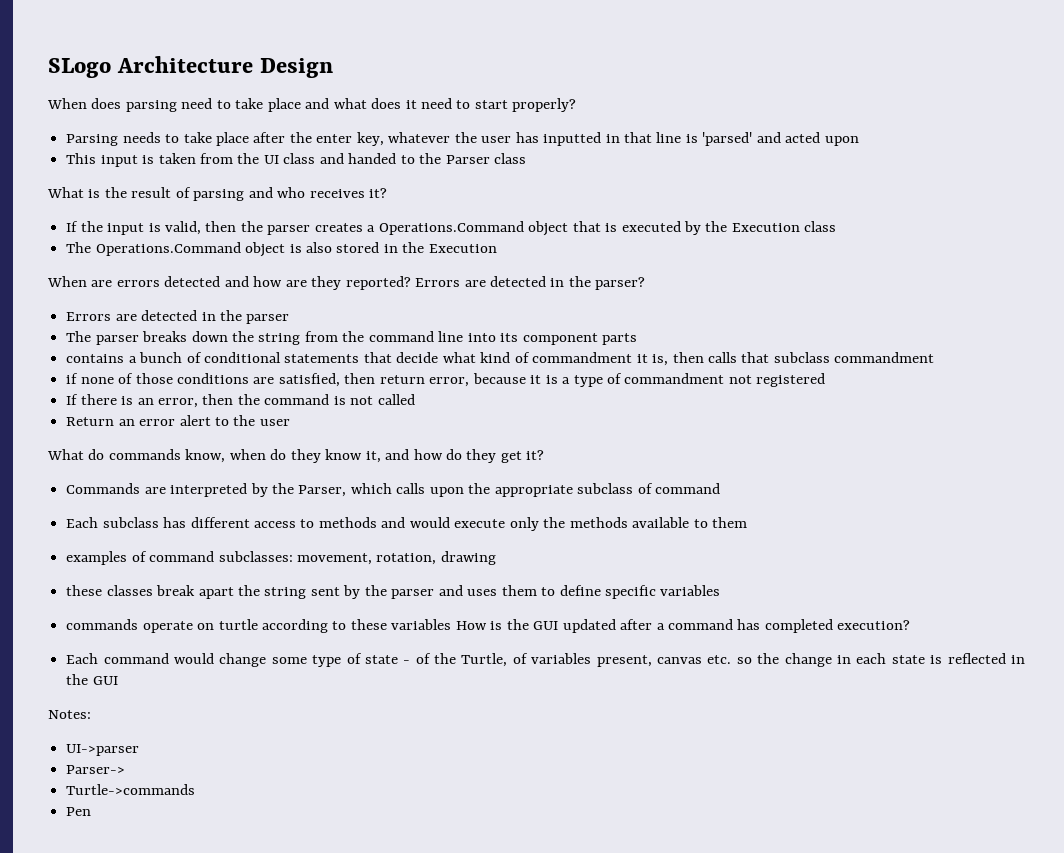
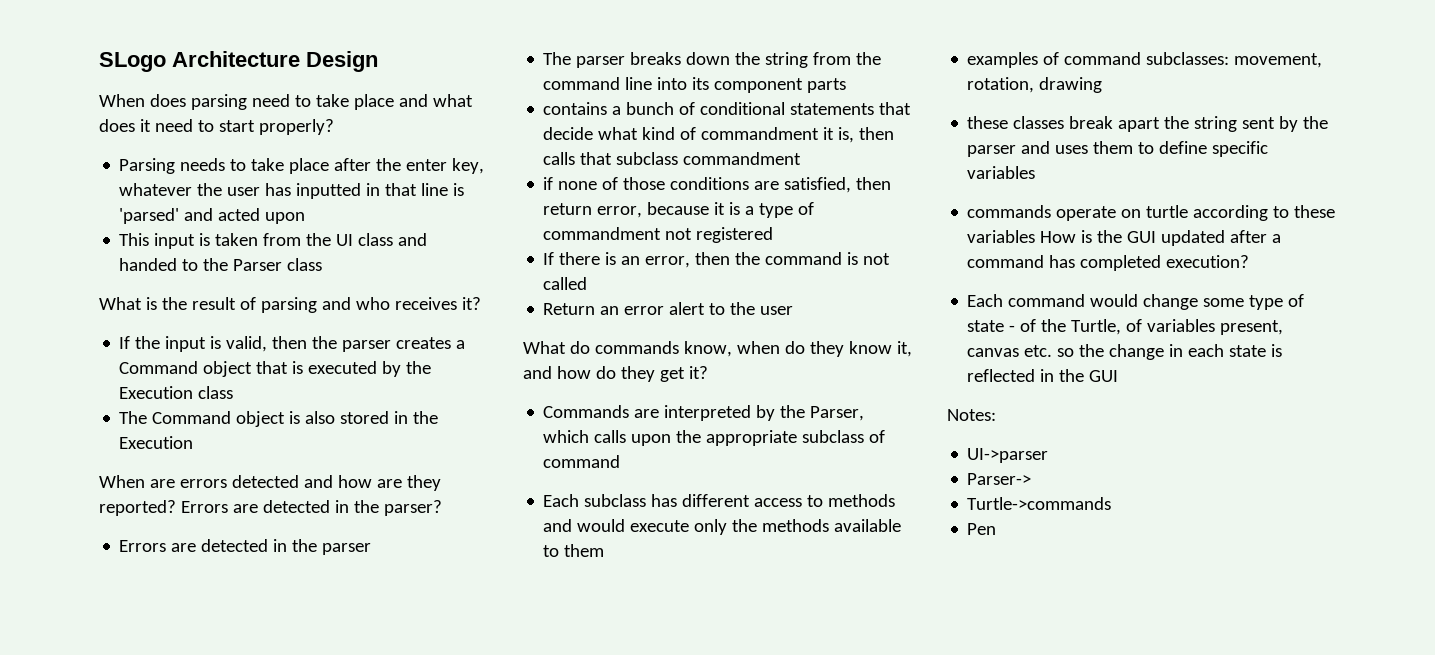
- If the input is valid, then the parser creates a Operations.Command object that is executed by the Execution class
+ If the input is valid, then the parser creates a Command object that is executed by the Execution class
- The Operations.Command object is also stored in the Execution
+ The Command object is also stored in the Execution

